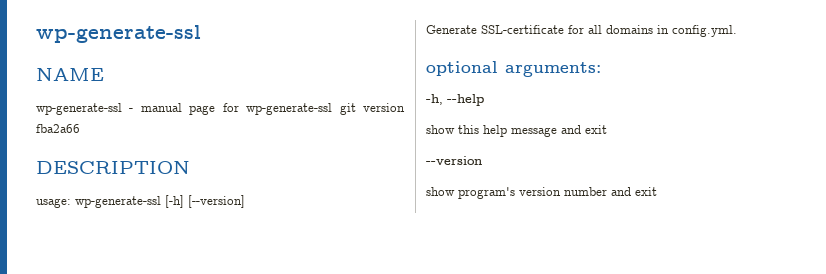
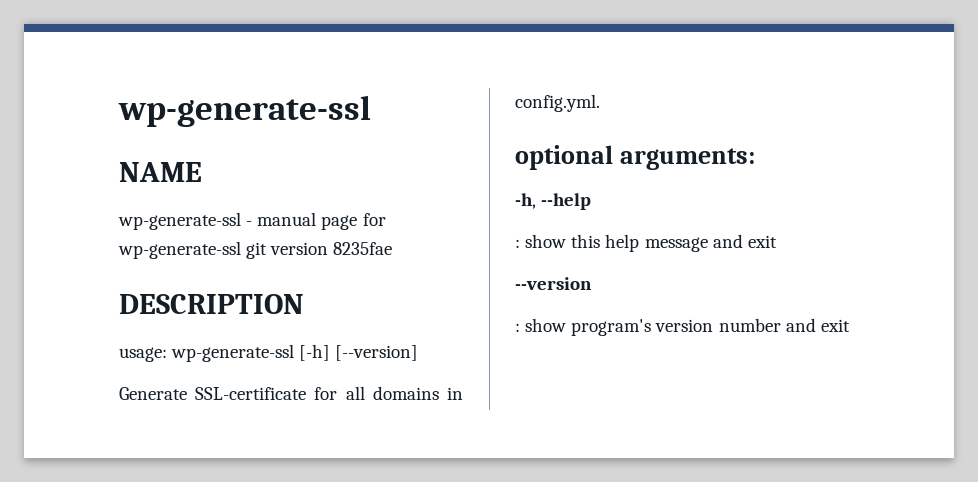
- wp-generate-ssl - manual page for wp-generate-ssl git version fba2a66
+ wp-generate-ssl - manual page for wp-generate-ssl git version 8235fae
- show this help message and exit
+ : show this help message and exit
- show program's version number and exit
+ : show program's version number and exit

